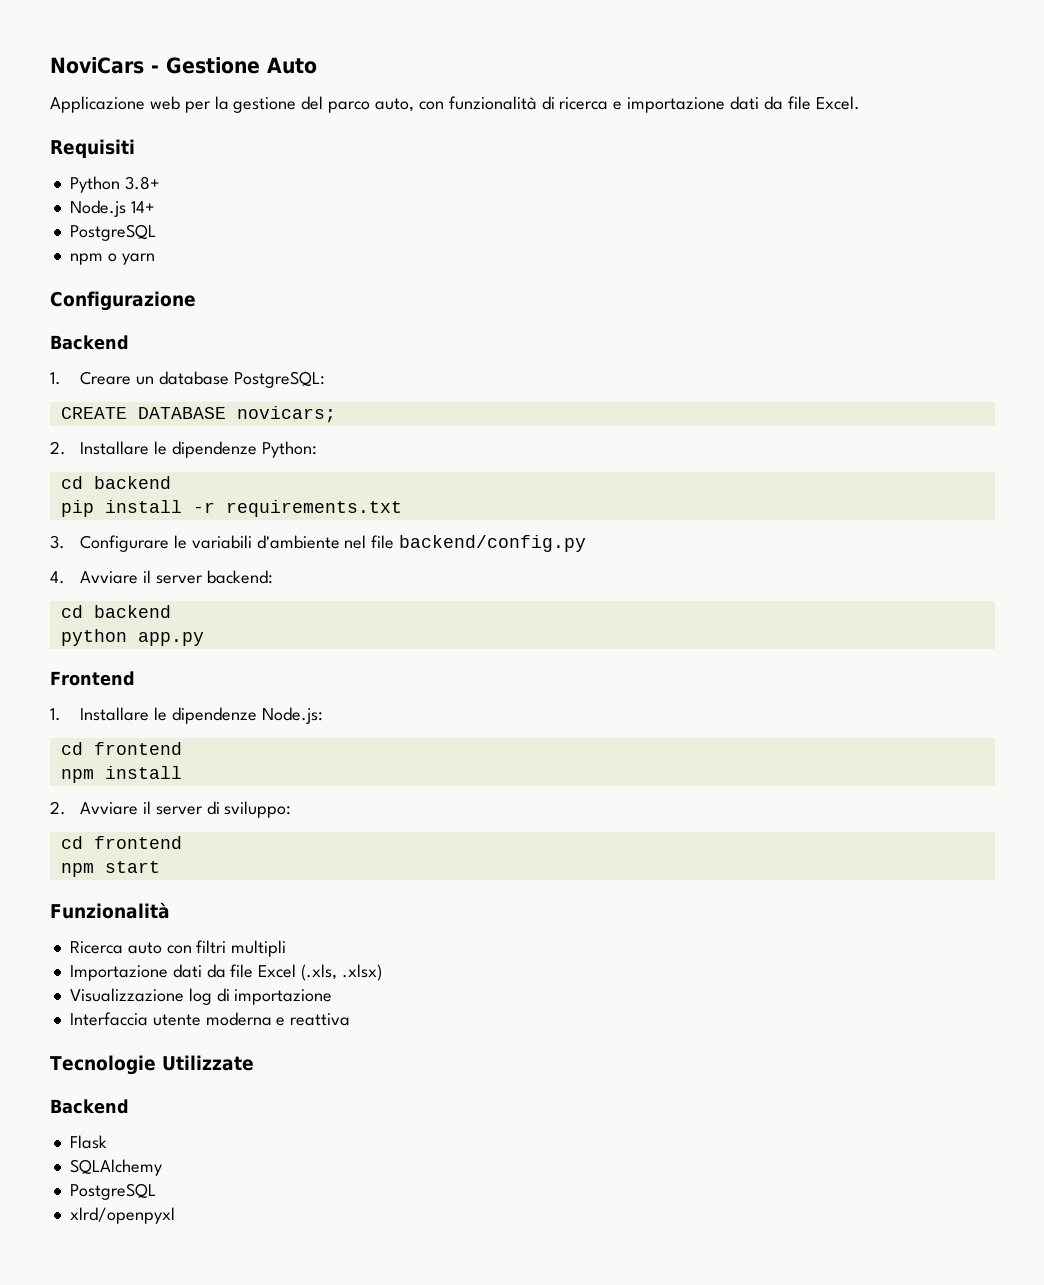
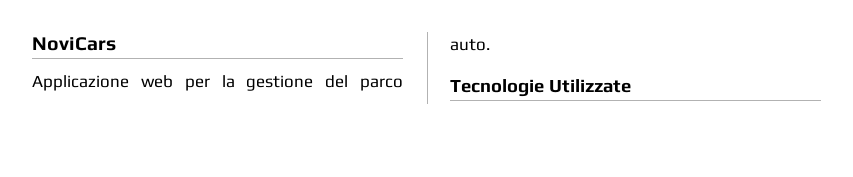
- NoviCars - Gestione Auto
+ NoviCars
- Applicazione web per la gestione del parco auto, con funzionalità di ricerca e importazione dati da file Excel.
- Requisiti
- Python 3.8+
- Node.js 14+
- PostgreSQL
- npm o yarn
- Configurazione
- Backend
- 1. Creare un database PostgreSQL:
- CREATE DATABASE novicars;
- 2. Installare le dipendenze Python:
- cd backend
- pip install -r requirements.txt
- 3. Configurare le variabili d'ambiente nel file backend/config.py
- 4. Avviare il server backend:
- cd backend
- python app.py
- Frontend
- 1. Installare le dipendenze Node.js:
- cd frontend
- npm install
- 2. Avviare il server di sviluppo:
- cd frontend
- npm start
- Funzionalità
- Ricerca auto con filtri multipli
- Importazione dati da file Excel (.xls, .xlsx)
- Visualizzazione log di importazione
- Interfaccia utente moderna e reattiva
+ Applicazione web per la gestione del parco auto.
  Tecnologie Utilizzate
- Backend
- Flask
- SQLAlchemy
- PostgreSQL
- xlrd/openpyxl

